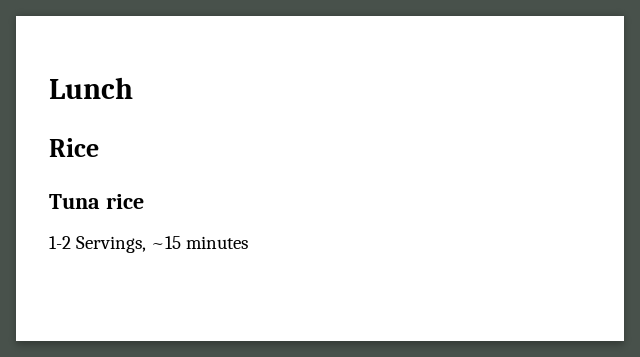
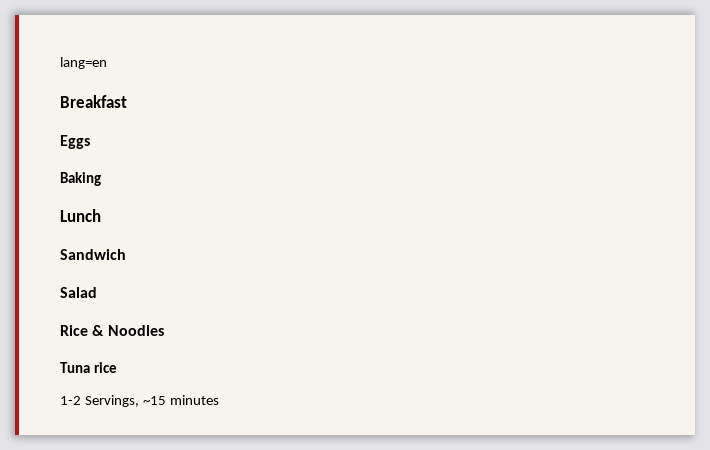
+ lang=en
+ Breakfast
+ Eggs
+ Baking
+ Sandwich
+ Salad
- Rice
+ Rice & Noodles

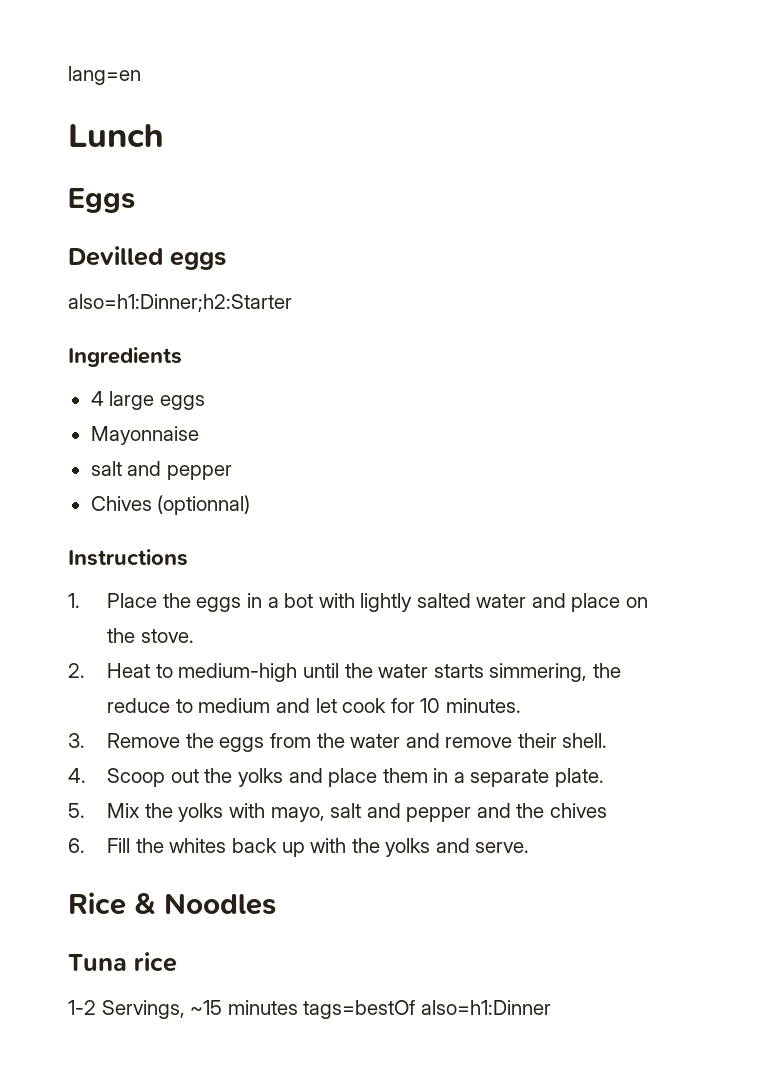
- Breakfast
+ Lunch
- Baking
- Lunch
- Sandwich
- Salad
+ Devilled eggs
+ also=h1:Dinner;h2:Starter
+ Ingredients
+ 4 large eggs
+ Mayonnaise
+ salt and pepper
+ Chives (optionnal)
+ Instructions
+ 1. Place the eggs in a bot with lightly salted water and place on the stove.
+ 2. Heat to medium-high until the water starts simmering, the reduce to medium and let cook for 10 minutes.
+ 3. Remove the eggs from the water and remove their shell.
+ 4. Scoop out the yolks and place them in a separate plate.
+ 5. Mix the yolks with mayo, salt and pepper and the chives
+ 6. Fill the whites back up with the yolks and serve.
- 1-2 Servings, ~15 minutes
+ 1-2 Servings, ~15 minutes tags=bestOf also=h1:Dinner

